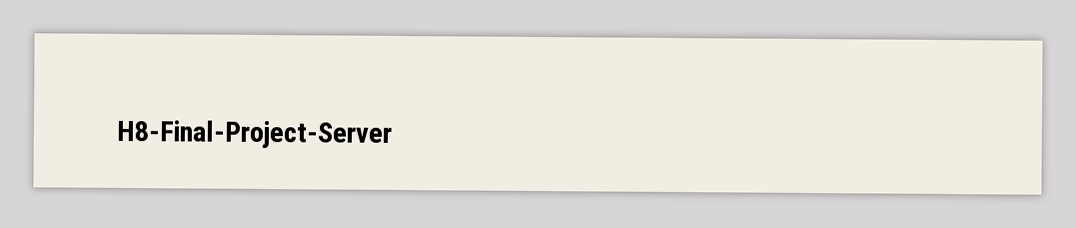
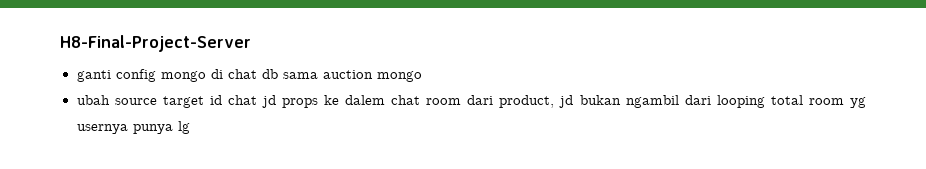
+ ganti config mongo di chat db sama auction mongo
+ ubah source target id chat jd props ke dalem chat room dari product, jd bukan ngambil dari looping total room yg usernya punya lg

